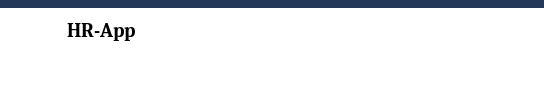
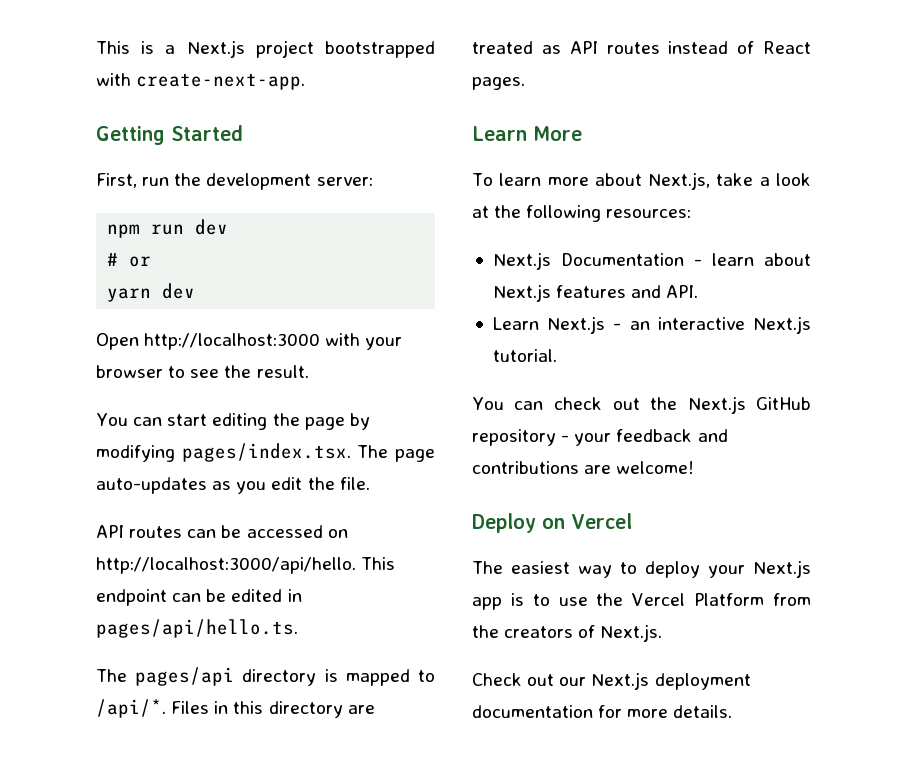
- HR-App
+ This is a Next.js project bootstrapped with create-next-app.
+ Getting Started
+ First, run the development server:
+ npm run dev
+ # or
+ yarn dev
+ Open http://localhost:3000 with your browser to see the result.
+ You can start editing the page by modifying pages/index.tsx. The page auto-updates as you edit the file.
+ API routes can be accessed on http://localhost:3000/api/hello. This endpoint can be edited in pages/api/hello.ts.
+ The pages/api directory is mapped to /api/*. Files in this directory are treated as API routes instead of React pages.
+ Learn More
+ To learn more about Next.js, take a look at the following resources:
+ Next.js Documentation - learn about Next.js features and API.
+ Learn Next.js - an interactive Next.js tutorial.
+ You can check out the Next.js GitHub repository - your feedback and contributions are welcome!
+ Deploy on Vercel
+ The easiest way to deploy your Next.js app is to use the Vercel Platform from the creators of Next.js.
+ Check out our Next.js deployment documentation for more details.

